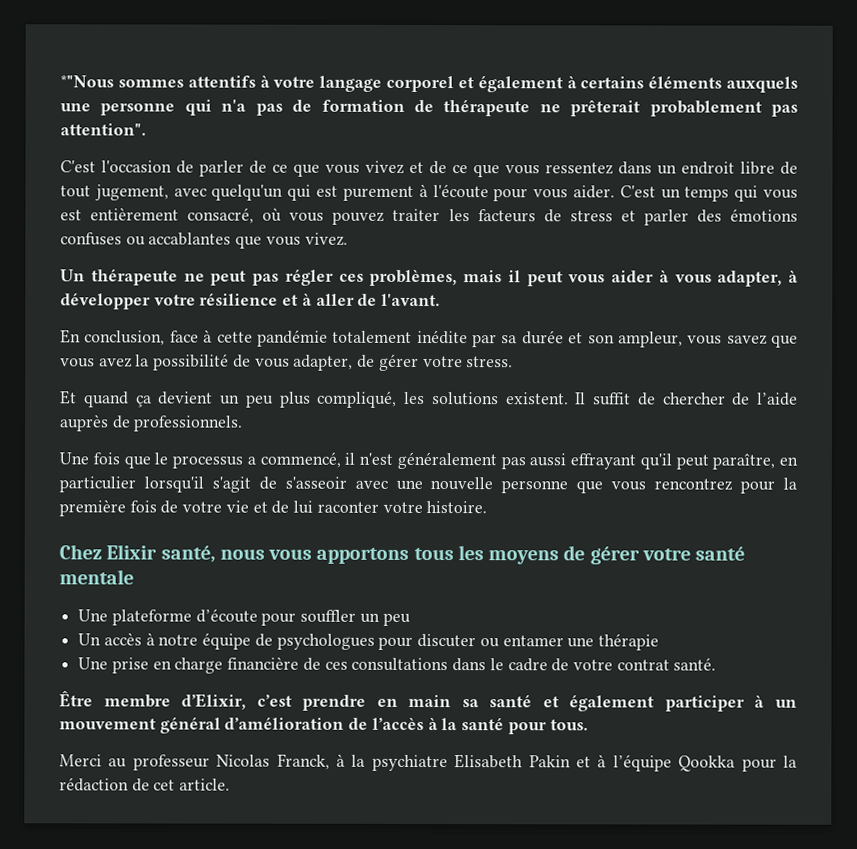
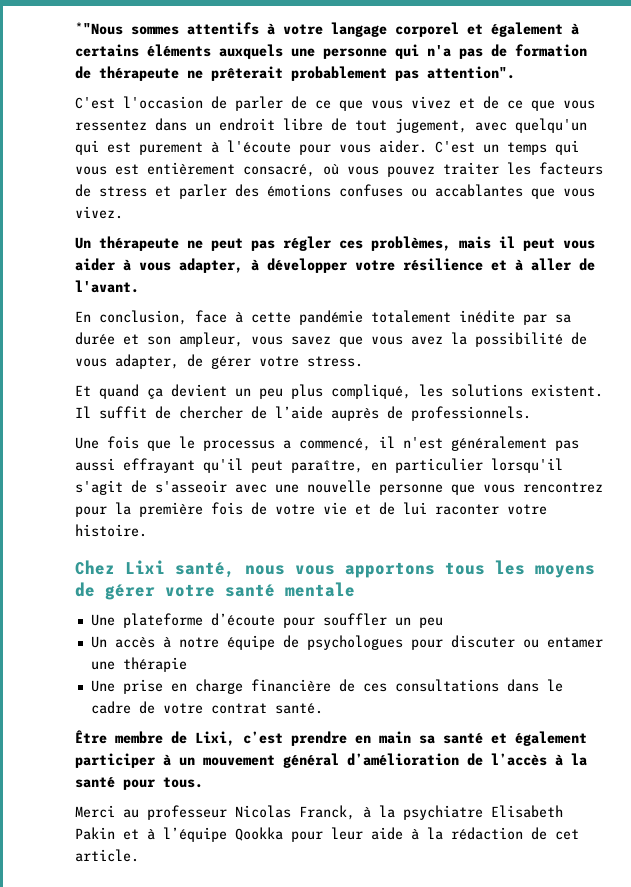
- Chez Elixir santé, nous vous apportons tous les moyens de gérer votre santé mentale
+ Chez Lixi santé, nous vous apportons tous les moyens de gérer votre santé mentale
- Être membre d’Elixir, c’est prendre en main sa santé et également participer à un mouvement général d’amélioration de l’accès à la santé pour tous.
+ Être membre de Lixi, c’est prendre en main sa santé et également participer à un mouvement général d’amélioration de l’accès à la santé pour tous.
- Merci au professeur Nicolas Franck, à la psychiatre Elisabeth Pakin et à l’équipe Qookka pour la rédaction de cet article.
+ Merci au professeur Nicolas Franck, à la psychiatre Elisabeth Pakin et à l’équipe Qookka pour leur aide à la rédaction de cet article.

